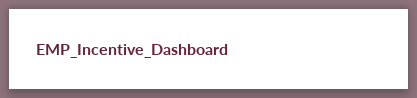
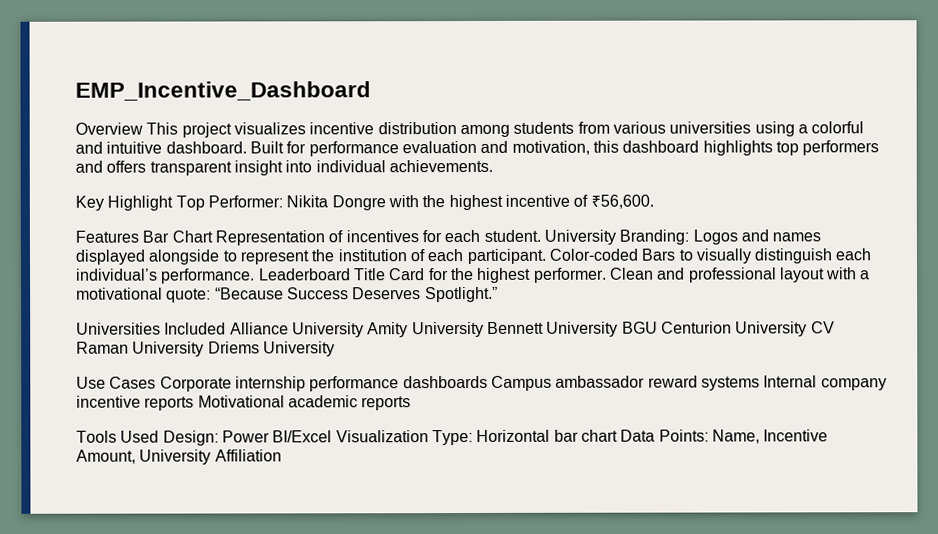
+ Overview This project visualizes incentive distribution among students from various universities using a colorful and intuitive dashboard. Built for performance evaluation and motivation, this dashboard highlights top performers and offers transparent insight into individual achievements.
+ Key Highlight Top Performer: Nikita Dongre with the highest incentive of ₹56,600.
+ Features Bar Chart Representation of incentives for each student. University Branding: Logos and names displayed alongside to represent the institution of each participant. Color-coded Bars to visually distinguish each individual’s performance. Leaderboard Title Card for the highest performer. Clean and professional layout with a motivational quote: “Because Success Deserves Spotlight.”
+ Universities Included Alliance University Amity University Bennett University BGU Centurion University CV Raman University Driems University
+ Use Cases Corporate internship performance dashboards Campus ambassador reward systems Internal company incentive reports Motivational academic reports
+ Tools Used Design: Power BI/Excel Visualization Type: Horizontal bar chart Data Points: Name, Incentive Amount, University Affiliation

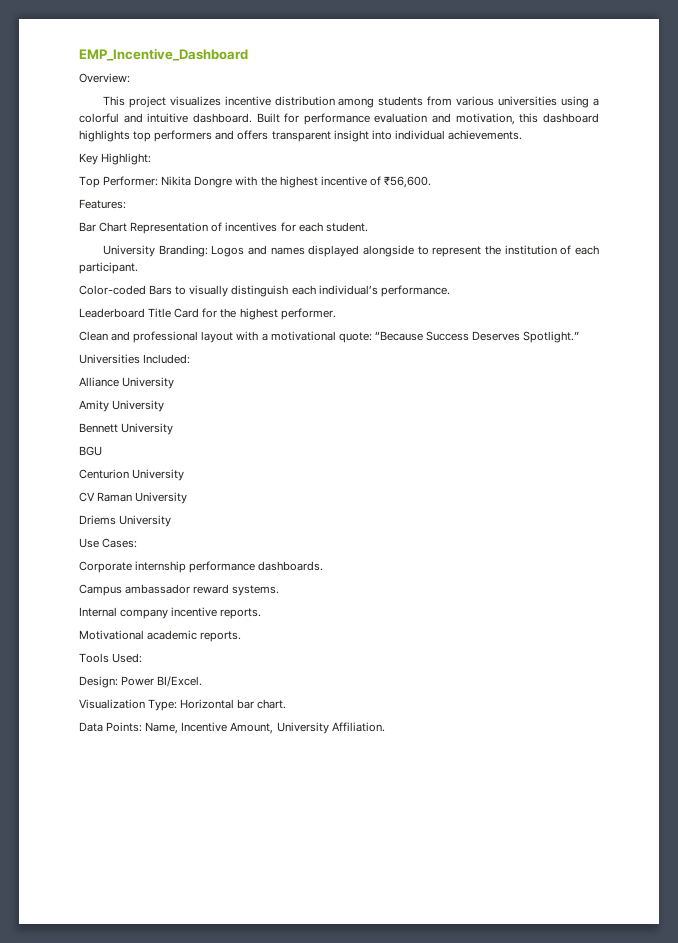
- Overview This project visualizes incentive distribution among students from various universities using a colorful and intuitive dashboard.
+ Overview:
+ This project visualizes incentive distribution among students from various universities using a colorful and intuitive dashboard.
- Key Highlight Top Performer: Nikita Dongre with the highest incentive of ₹56,600.
+ Key Highlight:
+ Top Performer: Nikita Dongre with the highest incentive of ₹56,600.
- Features Bar Chart Representation of incentives for each student. University Branding: Logos and names displayed alongside to represent the institution of each participant. Color-coded Bars to visually distinguish each individual’s performance. Leaderboard Title Card for the highest performer. Clean and professional layout with a motivational quote: “Because Success Deserves Spotlight.”
+ Features:
+ Bar Chart Representation of incentives for each student.
+ University Branding: Logos and names displayed alongside to represent the institution of each participant.
+ Color-coded Bars to visually distinguish each individual’s performance.
+ Leaderboard Title Card for the highest performer.
+ Clean and professional layout with a motivational quote: “Because Success Deserves Spotlight.”
- Universities Included Alliance University Amity University Bennett University BGU Centurion University CV Raman University Driems University
+ Universities Included:
+ Alliance University
+ Amity University
+ Bennett University
+ BGU
+ Centurion University
+ CV Raman University
+ Driems University
- Use Cases Corporate internship performance dashboards Campus ambassador reward systems Internal company incentive reports Motivational academic reports
+ Use Cases:
+ Corporate internship performance dashboards.
+ Campus ambassador reward systems.
+ Internal company incentive reports.
+ Motivational academic reports.
- Tools Used Design: Power BI/Excel Visualization Type: Horizontal bar chart Data Points: Name, Incentive Amount, University Affiliation
+ Tools Used:
+ Design: Power BI/Excel.
+ Visualization Type: Horizontal bar chart.
+ Data Points: Name, Incentive Amount, University Affiliation.

